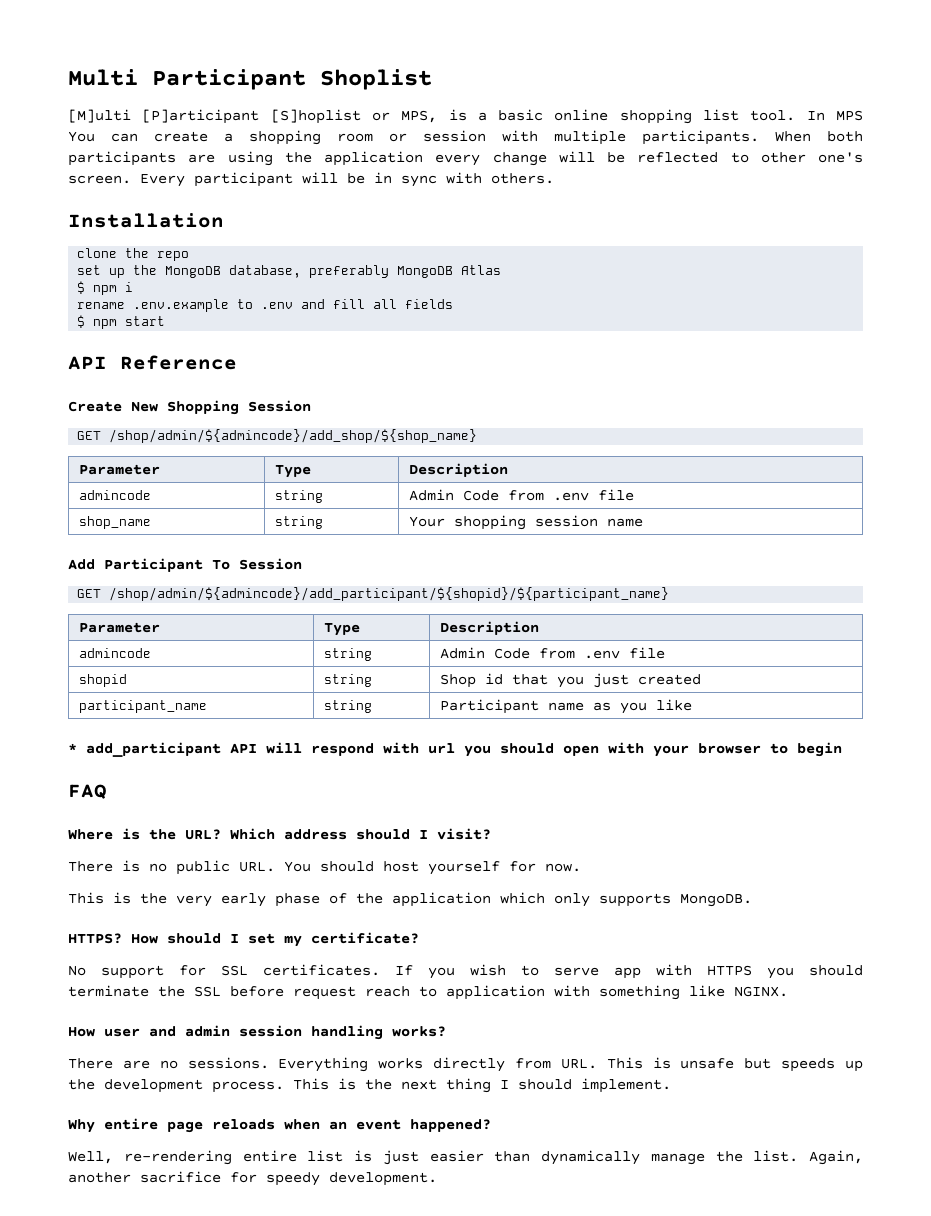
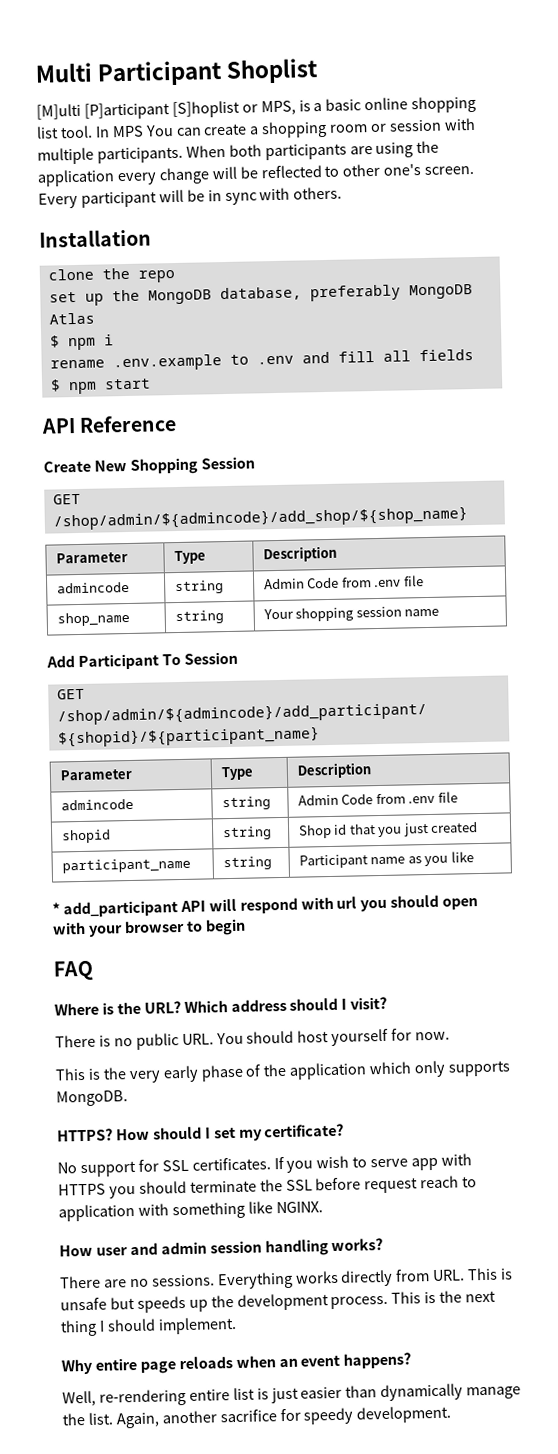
- Why entire page reloads when an event happened?
+ Why entire page reloads when an event happens?

